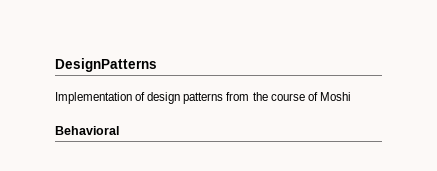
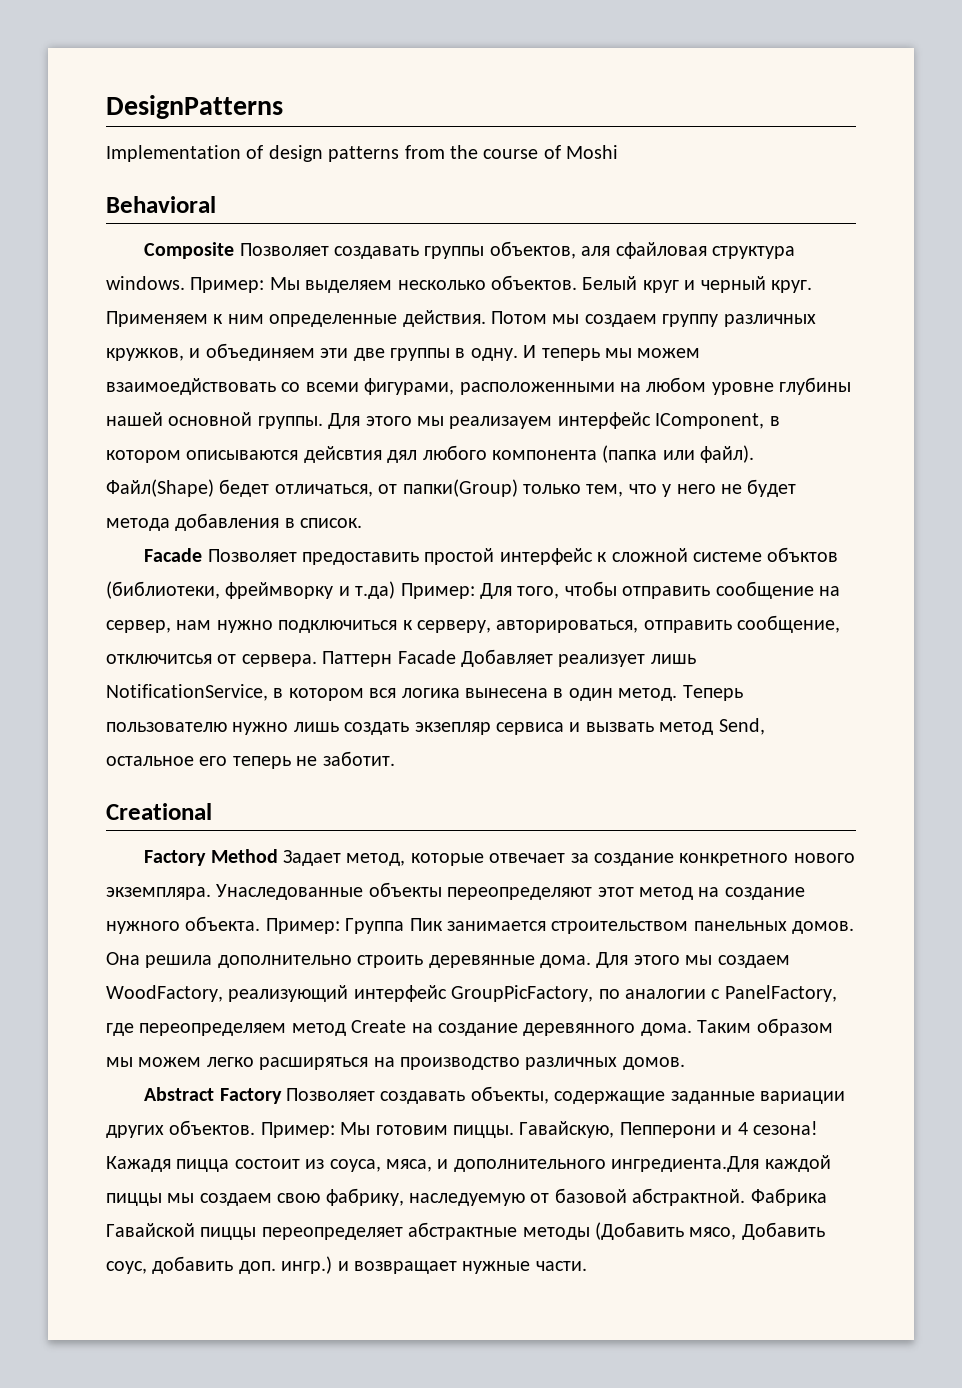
+ Composite Позволяет создавать группы объектов, аля сфайловая структура windows. Пример: Мы выделяем несколько объектов. Белый круг и черный круг. Применяем к ним определенные действия. Потом мы создаем группу различных кружков, и объединяем эти две группы в одну. И теперь мы можем взаимоедйствовать со всеми фигурами, расположенными на любом уровне глубины нашей основной группы. Для этого мы реализауем интерфейс IComponent, в котором описываются дейсвтия дял любого компонента (папка или файл). Файл(Shape) бедет отличаться, от папки(Group) только тем, что у него не будет метода добавления в список.
+ Facade Позволяет предоставить простой интерфейс к сложной системе объктов (библиотеки, фреймворку и т.да) Пример: Для того, чтобы отправить сообщение на сервер, нам нужно подключиться к серверу, авторироваться, отправить сообщение, отключитсья от сервера. Паттерн Facade Добавляет реализует лишь NotificationService, в котором вся логика вынесена в один метод. Теперь пользователю нужно лишь создать экзепляр сервиса и вызвать метод Send, остальное его теперь не заботит.
+ Creational
+ Factory Method Задает метод, которые отвечает за создание конкретного нового экземпляра. Унаследованные объекты переопределяют этот метод на создание нужного объекта. Пример: Группа Пик занимается строительством панельных домов. Она решила дополнительно строить деревянные дома. Для этого мы создаем WoodFactory, реализующий интерфейс GroupPicFactory, по аналогии с PanelFactory, где переопределяем метод Create на создание деревянного дома. Таким образом мы можем легко расширяться на производство различных домов.
+ Abstract Factory Позволяет создавать объекты, содержащие заданные вариации других объектов. Пример: Мы готовим пиццы. Гавайскую, Пепперони и 4 сезона! Кажадя пицца состоит из соуса, мяса, и дополнительного ингредиента.Для каждой пиццы мы создаем свою фабрику, наследуемую от базовой абстрактной. Фабрика Гавайской пиццы переопределяет абстрактные методы (Добавить мясо, Добавить соус, добавить доп. ингр.) и возвращает нужные части.

